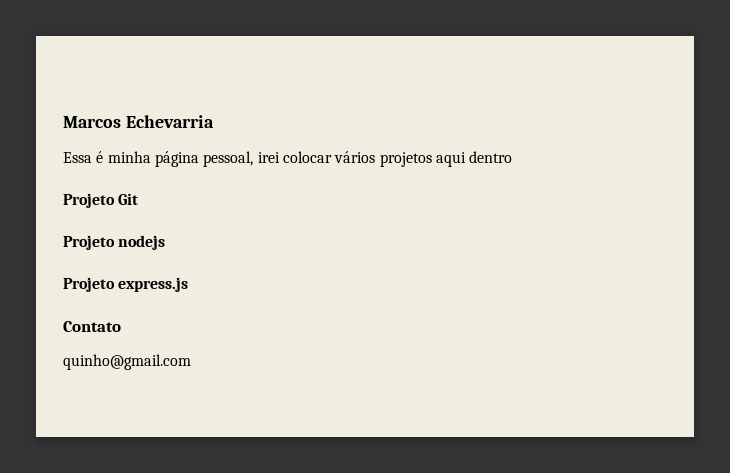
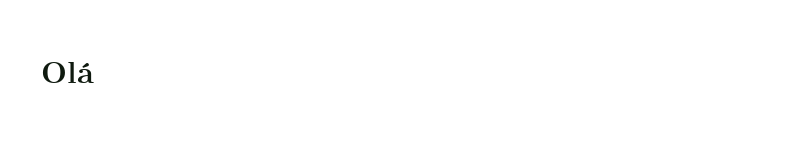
- Marcos Echevarria
- Essa é minha página pessoal, irei colocar vários projetos aqui dentro
- Projeto Git
- Projeto nodejs
- Projeto express.js
- Contato
- quinho@gmail.com
+ Olá

